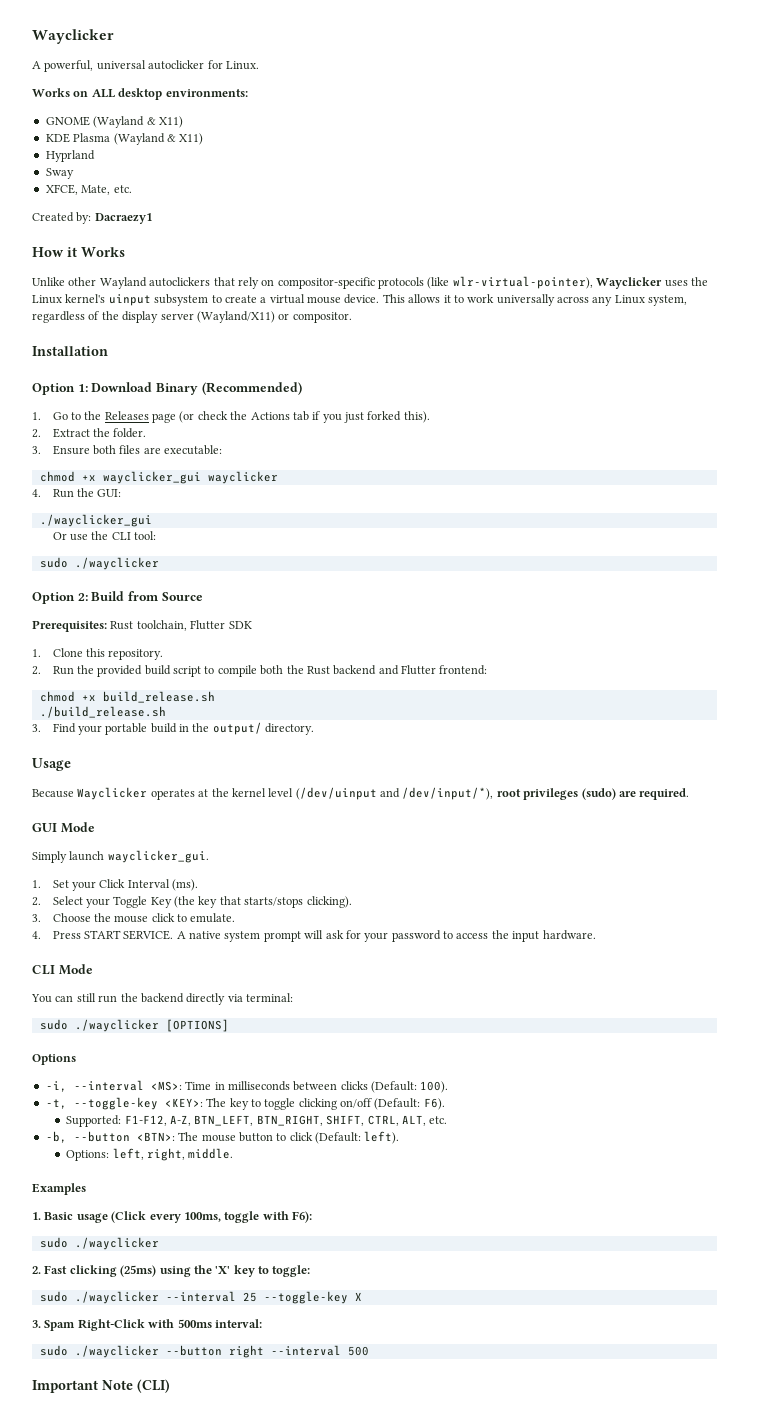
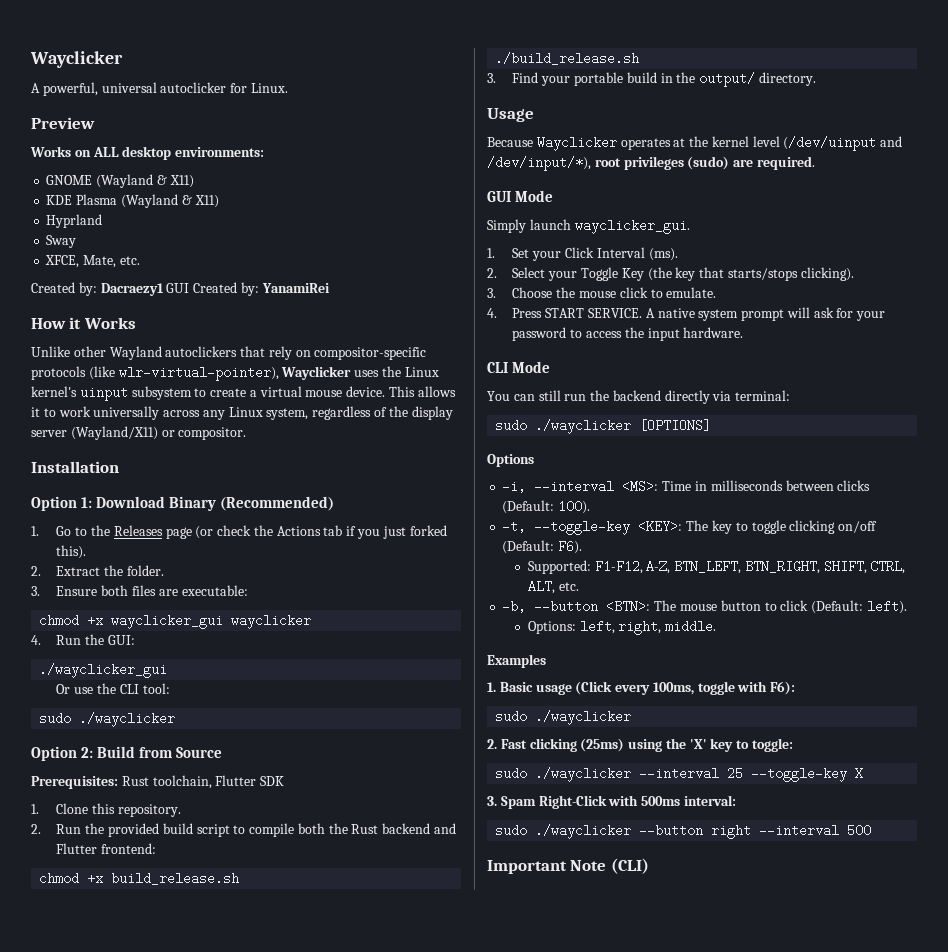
+ Preview
- Created by: Dacraezy1
+ Created by: Dacraezy1 GUI Created by: YanamiRei

